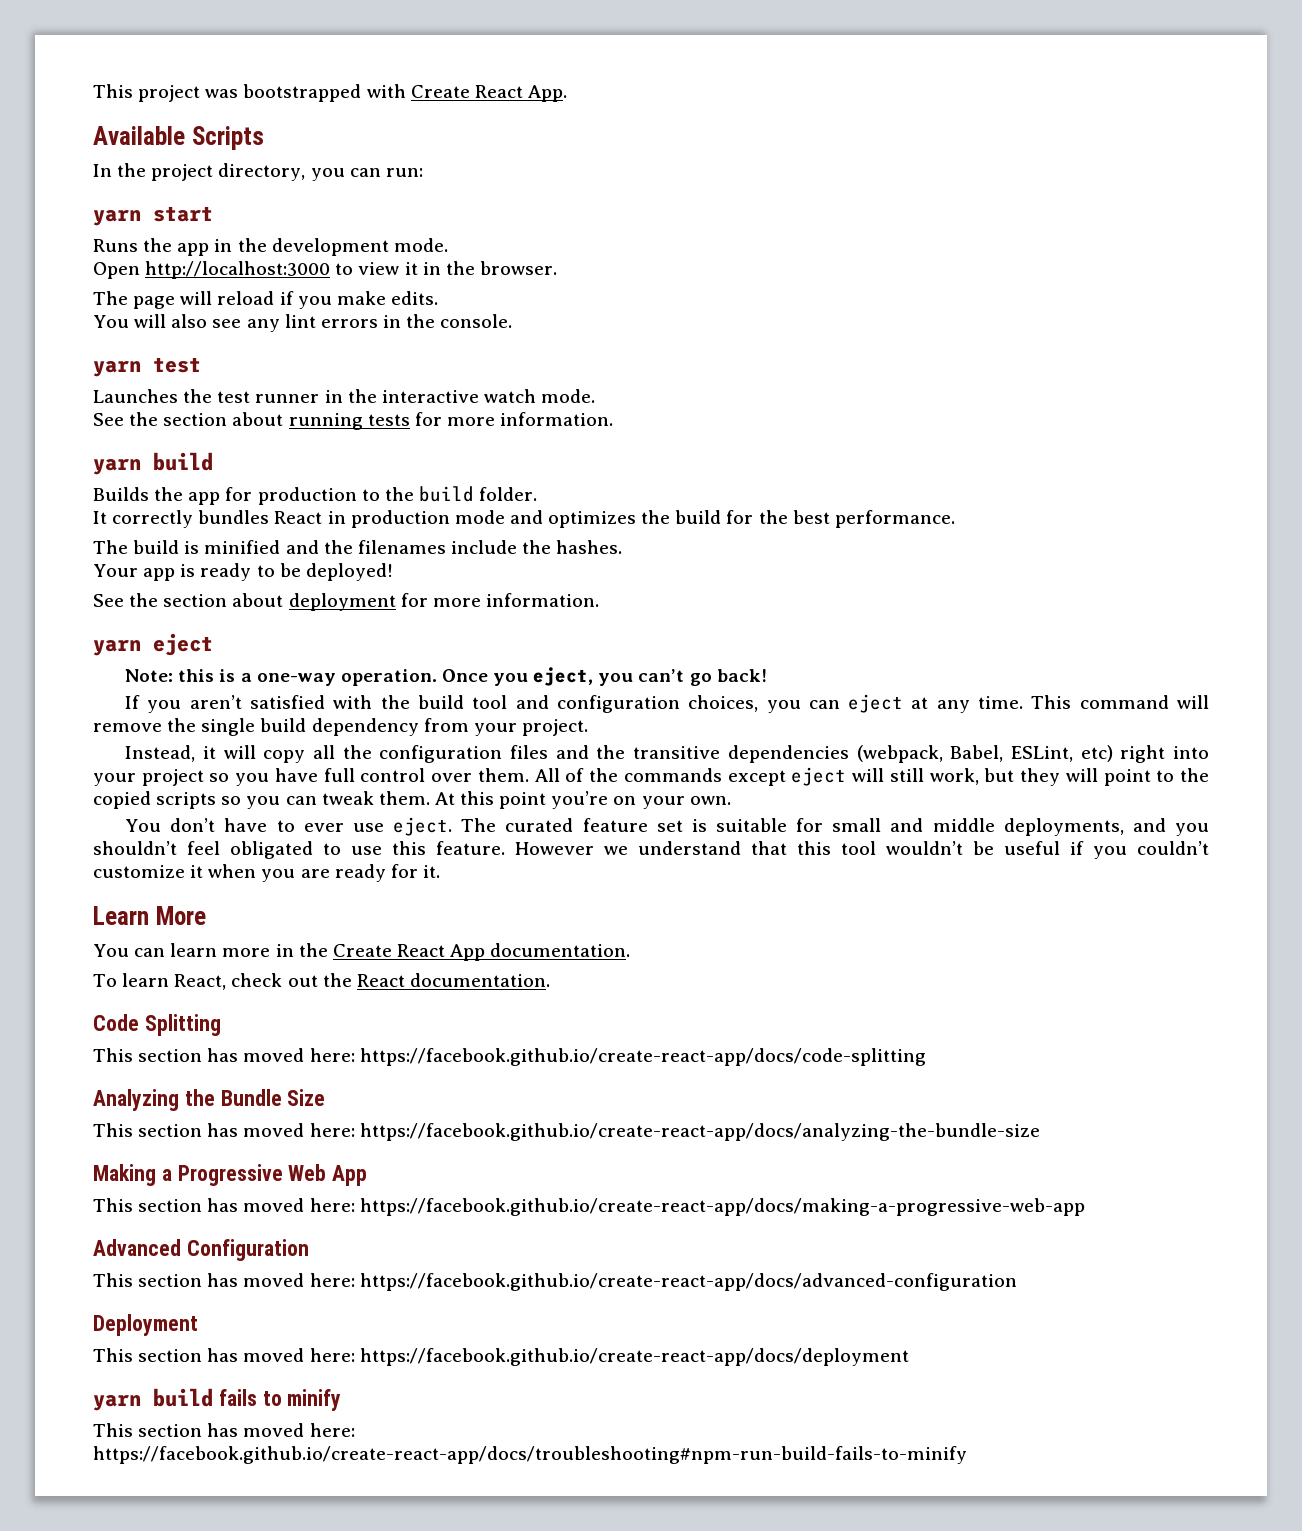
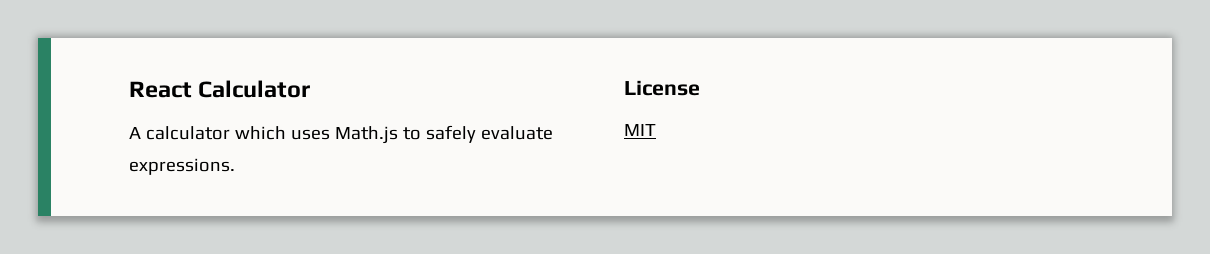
- This project was bootstrapped with Create React App.
- Available Scripts
- In the project directory, you can run:
- yarn start
- Runs the app in the development mode.
- Open http://localhost:3000 to view it in the browser.
- The page will reload if you make edits.
- You will also see any lint errors in the console.
- yarn test
- Launches the test runner in the interactive watch mode.
- See the section about running tests for more information.
- yarn build
- Builds the app for production to the build folder.
- It correctly bundles React in production mode and optimizes the build for the best performance.
- The build is minified and the filenames include the hashes.
- Your app is ready to be deployed!
- See the section about deployment for more information.
- yarn eject
- Note: this is a one-way operation. Once you eject, you can’t go back!
- If you aren’t satisfied with the build tool and configuration choices, you can eject at any time. This command will remove the single build dependency from your project.
- Instead, it will copy all the configuration files and the transitive dependencies (webpack, Babel, ESLint, etc) right into your project so you have full control over them. All of the commands except eject will still work, but they will point to the copied scripts so you can tweak them. At this point you’re on your own.
- You don’t have to ever use eject. The curated feature set is suitable for small and middle deployments, and you shouldn’t feel obligated to use this feature. However we understand that this tool wouldn’t be useful if you couldn’t customize it when you are ready for it.
- Learn More
- You can learn more in the Create React App documentation.
- To learn React, check out the React documentation.
- Code Splitting
- This section has moved here: https://facebook.github.io/create-react-app/docs/code-splitting
- Analyzing the Bundle Size
- This section has moved here: https://facebook.github.io/create-react-app/docs/analyzing-the-bundle-size
- Making a Progressive Web App
- This section has moved here: https://facebook.github.io/create-react-app/docs/making-a-progressive-web-app
- Advanced Configuration
- This section has moved here: https://facebook.github.io/create-react-app/docs/advanced-configuration
- Deployment
- This section has moved here: https://facebook.github.io/create-react-app/docs/deployment
- yarn build fails to minify
- This section has moved here: https://facebook.github.io/create-react-app/docs/troubleshooting#npm-run-build-fails-to-minify
+ React Calculator
+ A calculator which uses Math.js to safely evaluate expressions.
+ License
+ MIT

